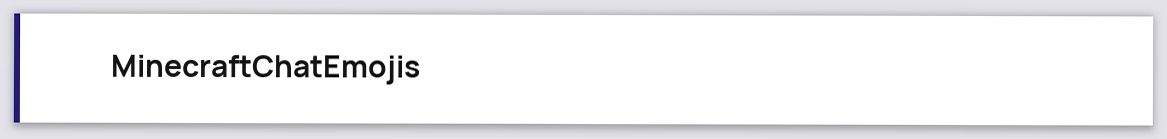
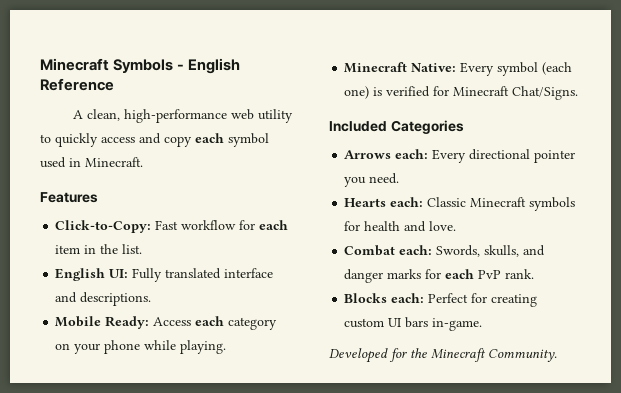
- MinecraftChatEmojis
+ Minecraft Symbols - English Reference
+ A clean, high-performance web utility to quickly access and copy each symbol used in Minecraft.
+ Features
+ Click-to-Copy: Fast workflow for each item in the list.
+ English UI: Fully translated interface and descriptions.
+ Mobile Ready: Access each category on your phone while playing.
+ Minecraft Native: Every symbol (each one) is verified for Minecraft Chat/Signs.
+ Included Categories
+ Arrows each: Every directional pointer you need.
+ Hearts each: Classic Minecraft symbols for health and love.
+ Combat each: Swords, skulls, and danger marks for each PvP rank.
+ Blocks each: Perfect for creating custom UI bars in-game.
+ Developed for the Minecraft Community.

